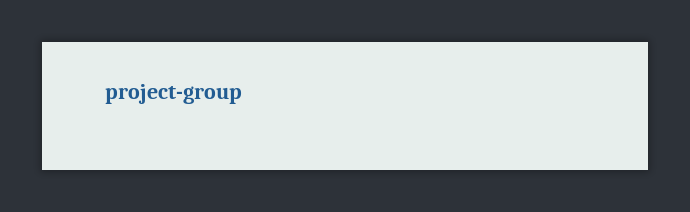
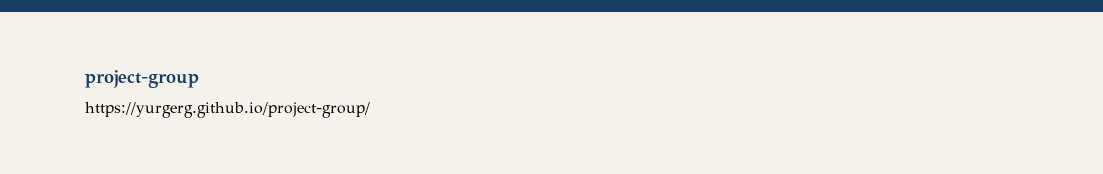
+ https://yurgerg.github.io/project-group/

